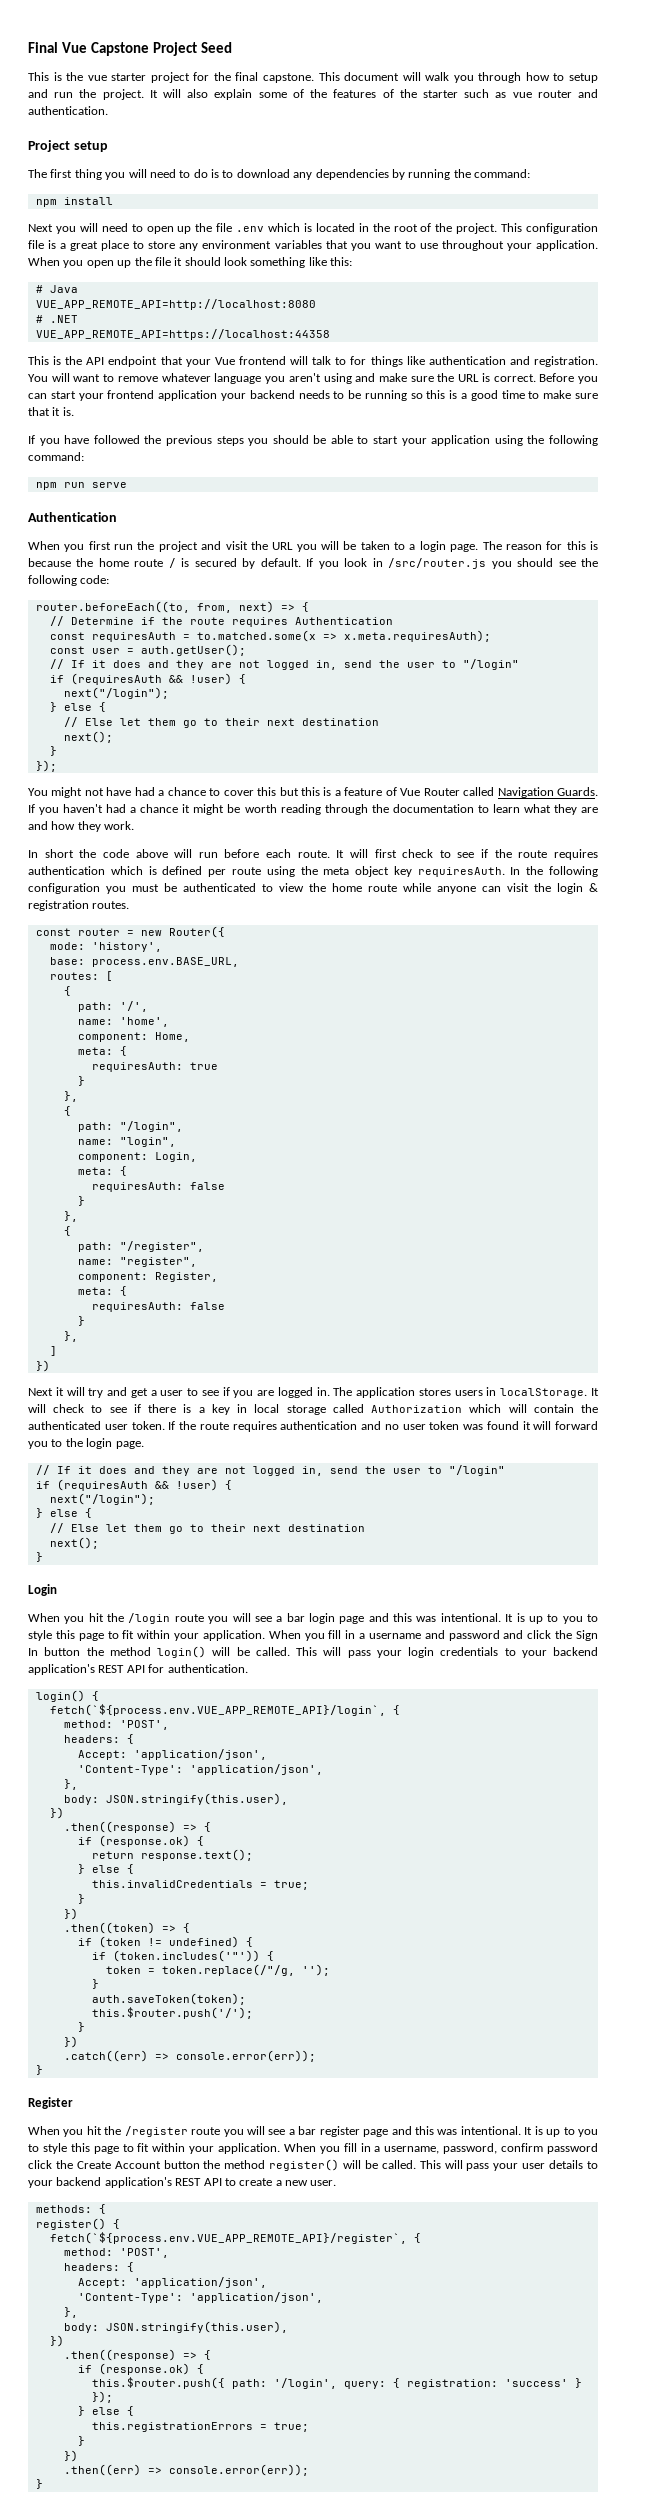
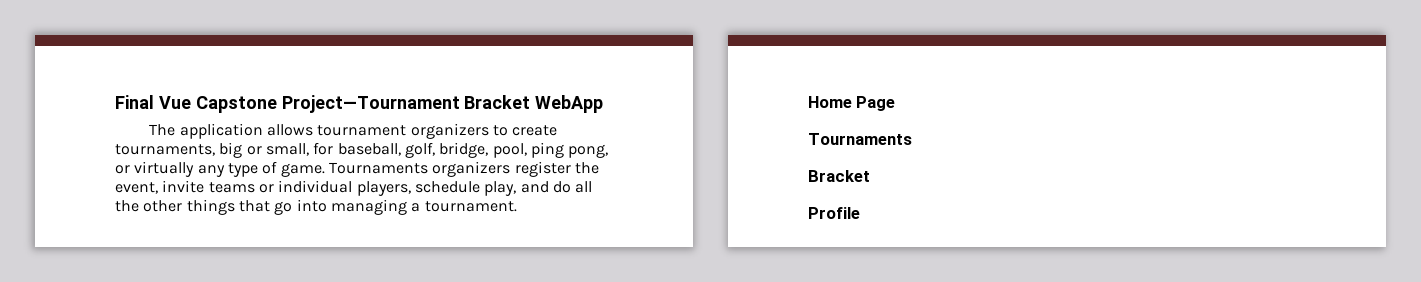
- Final Vue Capstone Project Seed
- This is the vue starter project for the final capstone. This document will walk you through how to setup and run the project. It will also explain some of the features of the starter such as vue router and authentication.
- Project setup
- The first thing you will need to do is to download any dependencies by running the command:
- npm install
- Next you will need to open up the file .env which is located in the root of the project. This configuration file is a great place to store any environment variables that you want to use throughout your application. When you open up the file it should look something like this:
- # Java
- VUE_APP_REMOTE_API=http://localhost:8080
- # .NET
- VUE_APP_REMOTE_API=https://localhost:44358
- This is the API endpoint that your Vue frontend will talk to for things like authentication and registration. You will want to remove whatever language you aren't using and make sure the URL is correct. Before you can start your frontend application your backend needs to be running so this is a good time to make sure that it is.
- If you have followed the previous steps you should be able to start your application using the following command:
- npm run serve
- Authentication
- When you first run the project and visit the URL you will be taken to a login page. The reason for this is because the home route / is secured by default. If you look in /src/router.js you should see the following code:
- router.beforeEach((to, from, next) => {
- // Determine if the route requires Authentication
- const requiresAuth = to.matched.some(x => x.meta.requiresAuth);
- const user = auth.getUser();
- // If it does and they are not logged in, send the user to "/login"
- if (requiresAuth && !user) {
- next("/login");
- } else {
- // Else let them go to their next destination
- next();
- }
- });
- You might not have had a chance to cover this but this is a feature of Vue Router called Navigation Guards. If you haven't had a chance it might be worth reading through the documentation to learn what they are and how they work.
- In short the code above will run before each route. It will first check to see if the route requires authentication which is defined per route using the meta object key requiresAuth. In the following configuration you must be authenticated to view the home route while anyone can visit the login & registration routes.
- const router = new Router({
- mode: 'history',
- base: process.env.BASE_URL,
- routes: [
- {
- path: '/',
- name: 'home',
- component: Home,
- meta: {
- requiresAuth: true
- }
- },
- {
- path: "/login",
- name: "login",
- component: Login,
- meta: {
- requiresAuth: false
- }
- },
- {
- path: "/register",
- name: "register",
- component: Register,
- meta: {
- requiresAuth: false
- }
- },
- ]
- })
- Next it will try and get a user to see if you are logged in. The application stores users in localStorage. It will check to see if there is a key in local storage called Authorization which will contain the authenticated user token. If the route requires authentication and no user token was found it will forward you to the login page.
- // If it does and they are not logged in, send the user to "/login"
- if (requiresAuth && !user) {
- next("/login");
- } else {
- // Else let them go to their next destination
- next();
- }
- Login
- When you hit the /login route you will see a bar login page and this was intentional. It is up to you to style this page to fit within your application. When you fill in a username and password and click the Sign In button the method login() will be called. This will pass your login credentials to your backend application's REST API for authentication.
- login() {
- fetch(`${process.env.VUE_APP_REMOTE_API}/login`, {
- method: 'POST',
- headers: {
- Accept: 'application/json',
- 'Content-Type': 'application/json',
- },
- body: JSON.stringify(this.user),
- })
- .then((response) => {
- if (response.ok) {
- return response.text();
- } else {
- this.invalidCredentials = true;
- }
- })
- .then((token) => {
- if (token != undefined) {
- if (token.includes('"')) {
- token = token.replace(/"/g, '');
- }
- auth.saveToken(token);
- this.$router.push('/');
- }
- })
- .catch((err) => console.error(err));
- }
- Register
- When you hit the /register route you will see a bar register page and this was intentional. It is up to you to style this page to fit within your application. When you fill in a username, password, confirm password click the Create Account button the method register() will be called. This will pass your user details to your backend application's REST API to create a new user.
- methods: {
- register() {
- fetch(`${process.env.VUE_APP_REMOTE_API}/register`, {
- method: 'POST',
- headers: {
- Accept: 'application/json',
- 'Content-Type': 'application/json',
- },
- body: JSON.stringify(this.user),
- })
- .then((response) => {
- if (response.ok) {
- this.$router.push({ path: '/login', query: { registration: 'success' } });
- } else {
- this.registrationErrors = true;
- }
- })
- .then((err) => console.error(err));
- }
+ Final Vue Capstone Project—Tournament Bracket WebApp
+ The application allows tournament organizers to create tournaments, big or small, for baseball, golf, bridge, pool, ping pong, or virtually any type of game. Tournaments organizers register the event, invite teams or individual players, schedule play, and do all the other things that go into managing a tournament.
+ Home Page
+ Tournaments
+ Bracket
+ Profile

